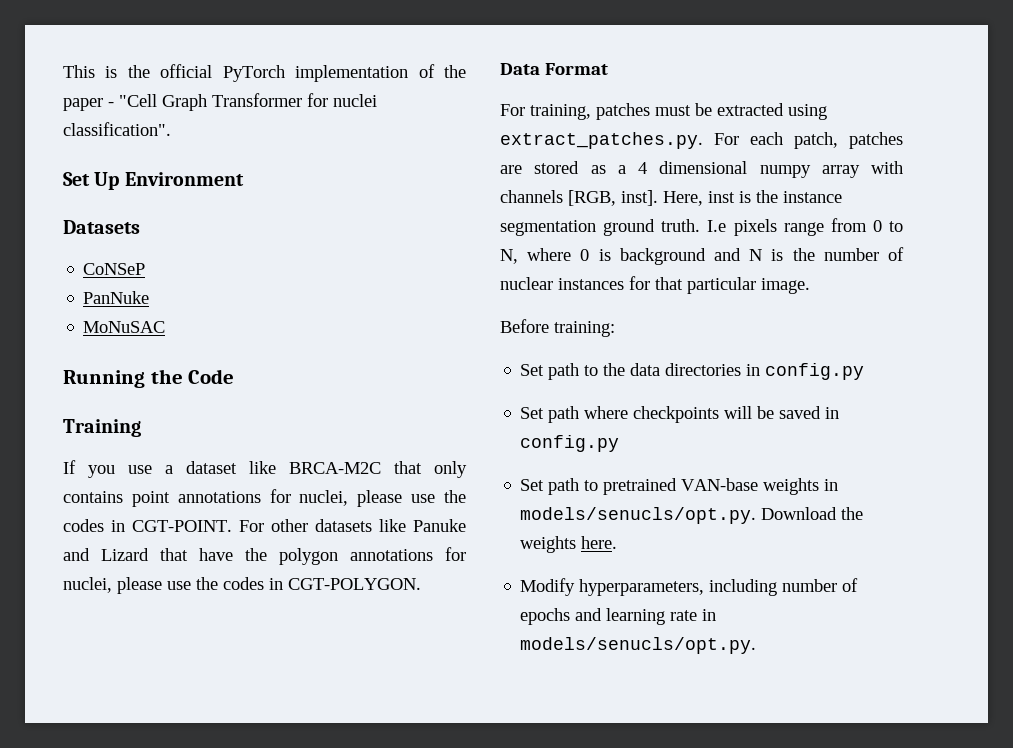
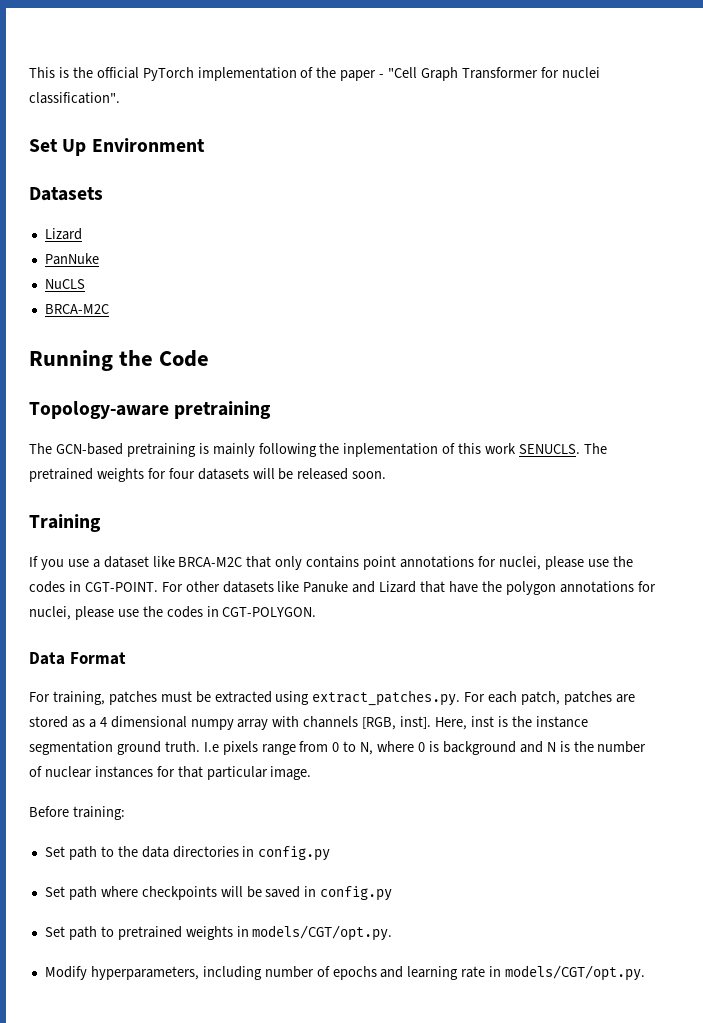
  Datasets
- CoNSeP
+ Lizard
- MoNuSAC
+ NuCLS
+ BRCA-M2C
+ Topology-aware pretraining
+ The GCN-based pretraining is mainly following the inplementation of this work SENUCLS. The pretrained weights for four datasets will be released soon.
- Set path to pretrained VAN-base weights in models/senucls/opt.py. Download the weights here.
+ Set path to pretrained weights in models/CGT/opt.py.
- Modify hyperparameters, including number of epochs and learning rate in models/senucls/opt.py.
+ Modify hyperparameters, including number of epochs and learning rate in models/CGT/opt.py.

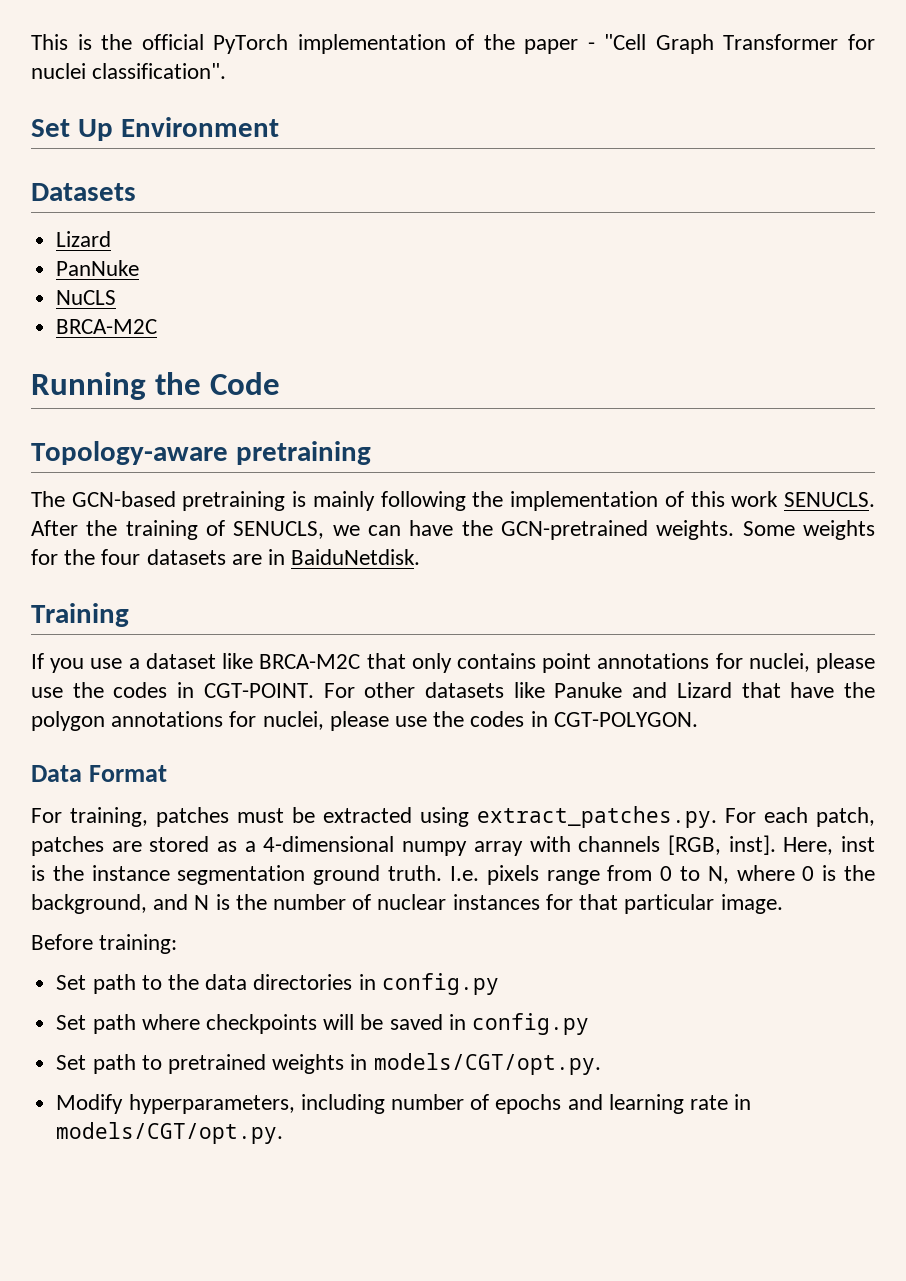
- The GCN-based pretraining is mainly following the inplementation of this work SENUCLS.
+ The GCN-based pretraining is mainly following the implementation of this work SENUCLS.
- The pretrained weights for four datasets will be released soon.
+ After the training of SENUCLS, we can have the GCN-pretrained weights. Some weights for the four datasets are in BaiduNetdisk.
- For training, patches must be extracted using extract_patches.py. For each patch, patches are stored as a 4 dimensional numpy array with channels [RGB, inst].
+ For training, patches must be extracted using extract_patches.py. For each patch, patches are stored as a 4-dimensional numpy array with channels [RGB, inst].
- I.e pixels range from 0 to N, where 0 is background and N is the number of nuclear instances for that particular image.
+ I.e. pixels range from 0 to N, where 0 is the background, and N is the number of nuclear instances for that particular image.

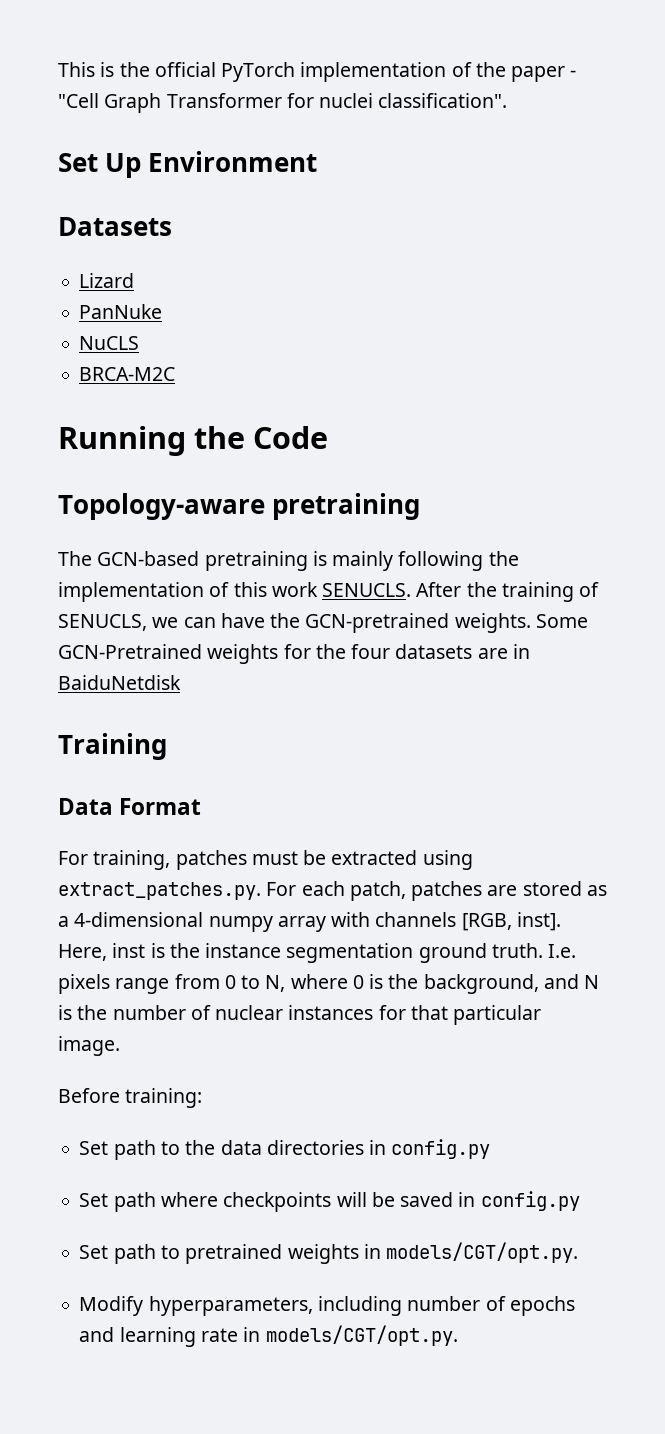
- Some weights for the four datasets are in BaiduNetdisk.
+ Some GCN-Pretrained weights for the four datasets are in BaiduNetdisk
- If you use a dataset like BRCA-M2C that only contains point annotations for nuclei, please use the codes in CGT-POINT. For other datasets like Panuke and Lizard that have the polygon annotations for nuclei, please use the codes in CGT-POLYGON.

